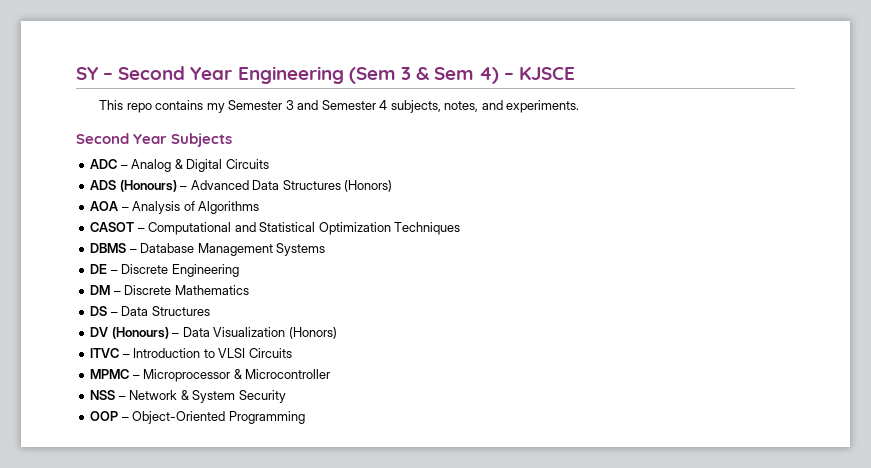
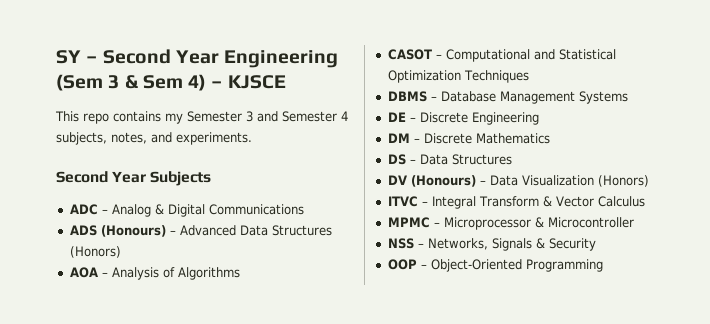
- ADC – Analog & Digital Circuits
+ ADC – Analog & Digital Communications
- ITVC – Introduction to VLSI Circuits
+ ITVC – Integral Transform & Vector Calculus
- NSS – Network & System Security
+ NSS – Networks, Signals & Security

